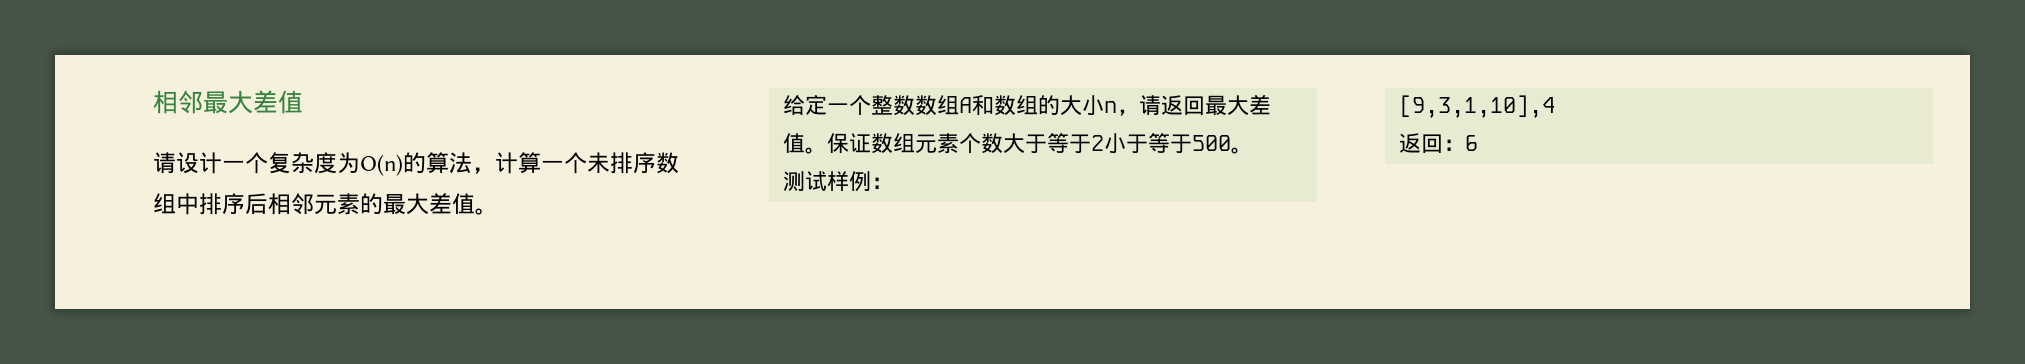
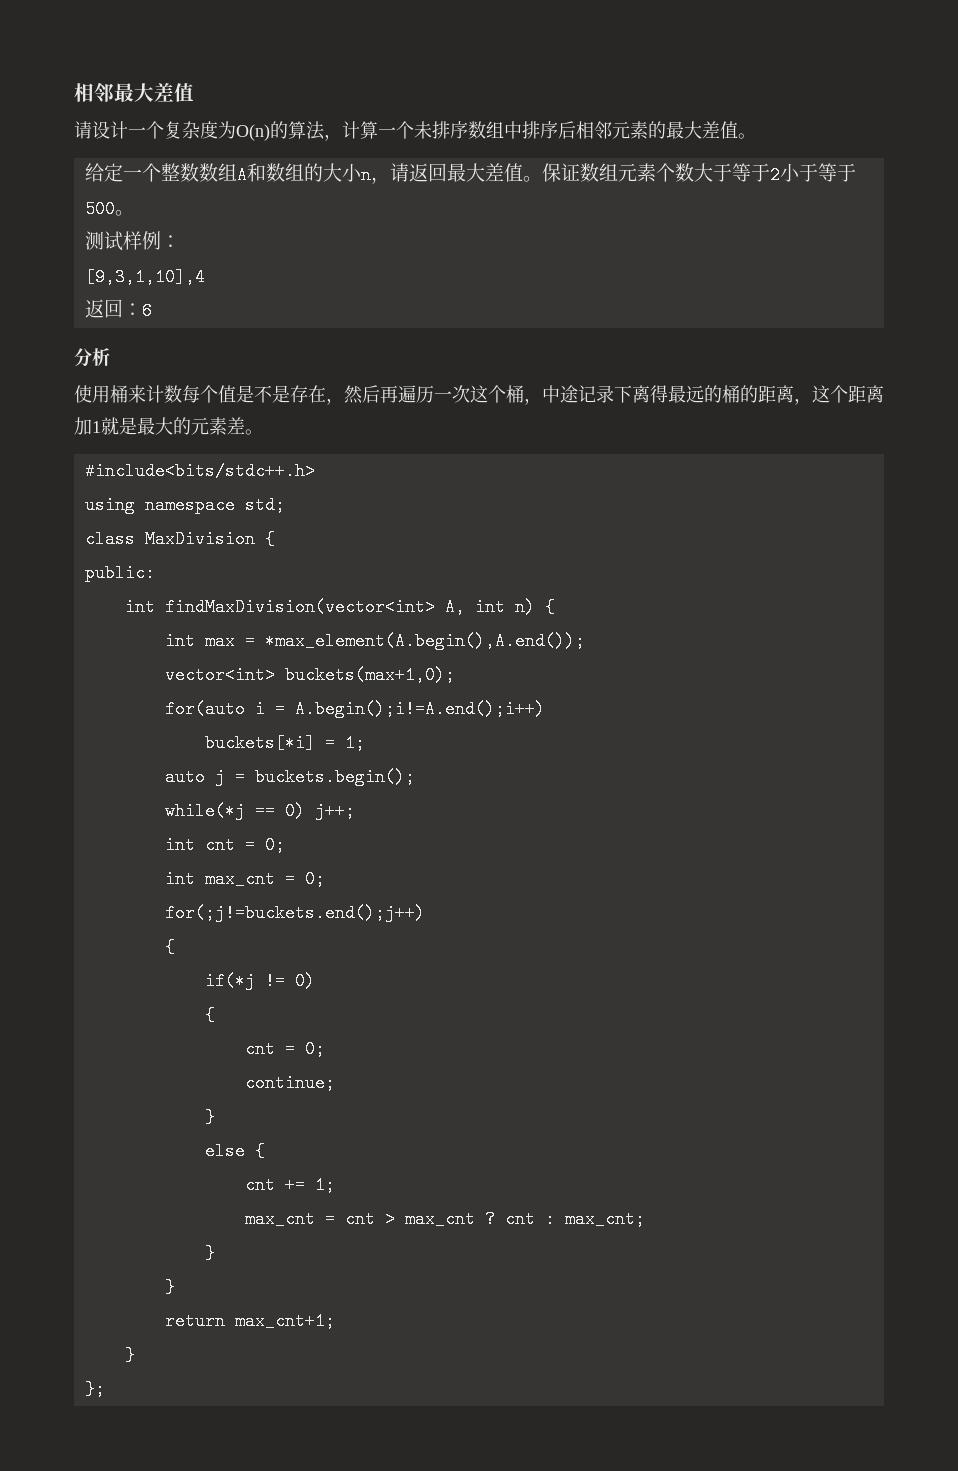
+ 分析
+ 使用桶来计数每个值是不是存在，然后再遍历一次这个桶，中途记录下离得最远的桶的距离，这个距离加1就是最大的元素差。
+ #include<bits/stdc++.h>
+ using namespace std;
+ class MaxDivision {
+ public:
+ int findMaxDivision(vector<int> A, int n) {
+ int max = *max_element(A.begin(),A.end());
+ vector<int> buckets(max+1,0);
+ for(auto i = A.begin();i!=A.end();i++)
+ buckets[*i] = 1;
+ auto j = buckets.begin();
+ while(*j == 0) j++;
+ int cnt = 0;
+ int max_cnt = 0;
+ for(;j!=buckets.end();j++)
+ {
+ if(*j != 0)
+ {
+ cnt = 0;
+ continue;
+ }
+ else {
+ cnt += 1;
+ max_cnt = cnt > max_cnt ? cnt : max_cnt;
+ }
+ }
+ return max_cnt+1;
+ }
+ };

